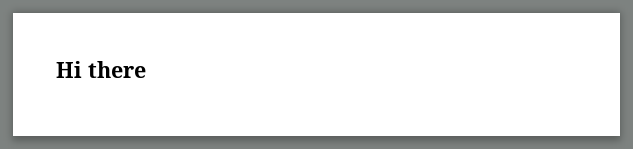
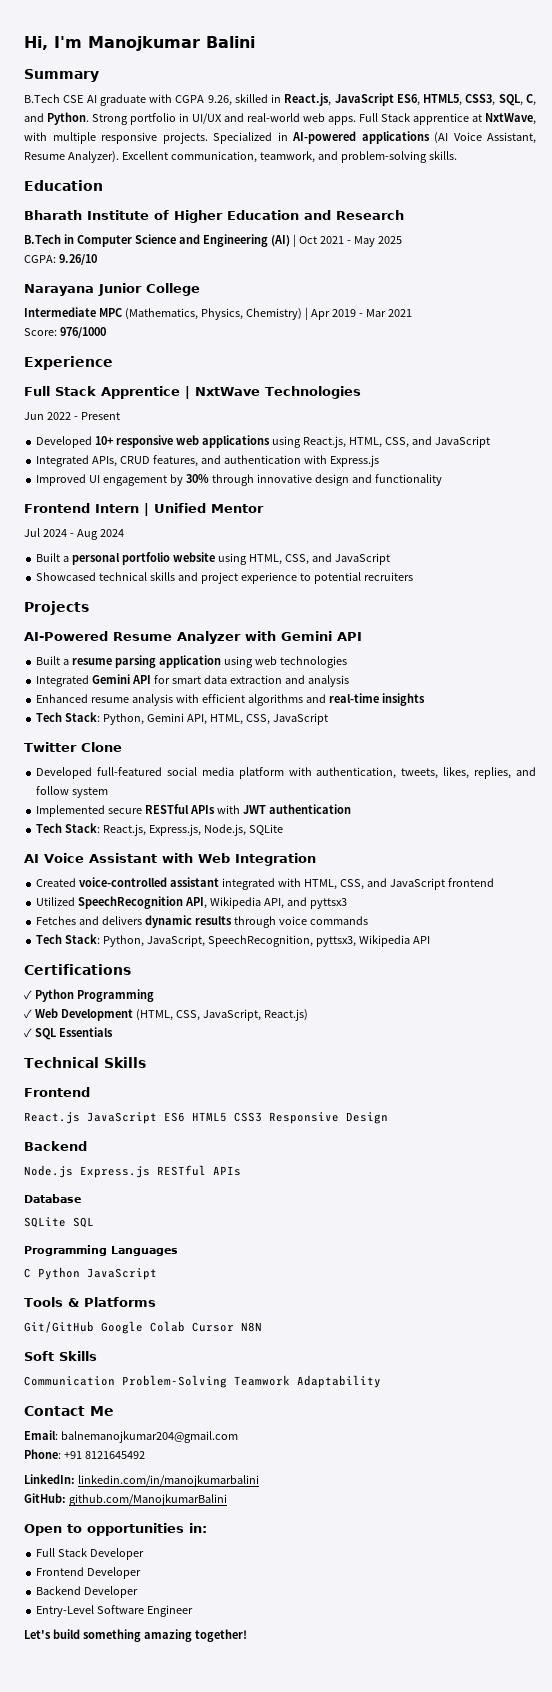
- Hi there
+ Hi, I'm Manojkumar Balini
+ Summary
+ B.Tech CSE AI graduate with CGPA 9.26, skilled in React.js, JavaScript ES6, HTML5, CSS3, SQL, C, and Python. Strong portfolio in UI/UX and real-world web apps. Full Stack apprentice at NxtWave, with multiple responsive projects. Specialized in AI-powered applications (AI Voice Assistant, Resume Analyzer). Excellent communication, teamwork, and problem-solving skills.
+ Education
+ Bharath Institute of Higher Education and Research
+ B.Tech in Computer Science and Engineering (AI) | Oct 2021 - May 2025
+ CGPA: 9.26/10
+ Narayana Junior College
+ Intermediate MPC (Mathematics, Physics, Chemistry) | Apr 2019 - Mar 2021
+ Score: 976/1000
+ Experience
+ Full Stack Apprentice | NxtWave Technologies
+ Jun 2022 - Present
+ Developed 10+ responsive web applications using React.js, HTML, CSS, and JavaScript
+ Integrated APIs, CRUD features, and authentication with Express.js
+ Improved UI engagement by 30% through innovative design and functionality
+ Frontend Intern | Unified Mentor
+ Jul 2024 - Aug 2024
+ Built a personal portfolio website using HTML, CSS, and JavaScript
+ Showcased technical skills and project experience to potential recruiters
+ Projects
+ AI-Powered Resume Analyzer with Gemini API
+ Built a resume parsing application using web technologies
+ Integrated Gemini API for smart data extraction and analysis
+ Enhanced resume analysis with efficient algorithms and real-time insights
+ Tech Stack: Python, Gemini API, HTML, CSS, JavaScript
+ Twitter Clone
+ Developed full-featured social media platform with authentication, tweets, likes, replies, and follow system
+ Implemented secure RESTful APIs with JWT authentication
+ Tech Stack: React.js, Express.js, Node.js, SQLite
+ AI Voice Assistant with Web Integration
+ Created voice-controlled assistant integrated with HTML, CSS, and JavaScript frontend
+ Utilized SpeechRecognition API, Wikipedia API, and pyttsx3
+ Fetches and delivers dynamic results through voice commands
+ Tech Stack: Python, JavaScript, SpeechRecognition, pyttsx3, Wikipedia API
+ Certifications
+ ✓ Python Programming
+ ✓ Web Development (HTML, CSS, JavaScript, React.js)
+ ✓ SQL Essentials
+ Technical Skills
+ Frontend
+ React.js JavaScript ES6 HTML5 CSS3 Responsive Design
+ Backend
+ Node.js Express.js RESTful APIs
+ Database
+ SQLite SQL
+ Programming Languages
+ C Python JavaScript
+ Tools & Platforms
+ Git/GitHub Google Colab Cursor N8N
+ Soft Skills
+ Communication Problem-Solving Teamwork Adaptability
+ Contact Me
+ Email: balnemanojkumar204@gmail.com
+ Phone: +91 8121645492
+ LinkedIn: linkedin.com/in/manojkumarbalini
+ GitHub: github.com/ManojkumarBalini
+ Open to opportunities in:
+ Full Stack Developer
+ Frontend Developer
+ Backend Developer
+ Entry-Level Software Engineer
+ Let's build something amazing together!

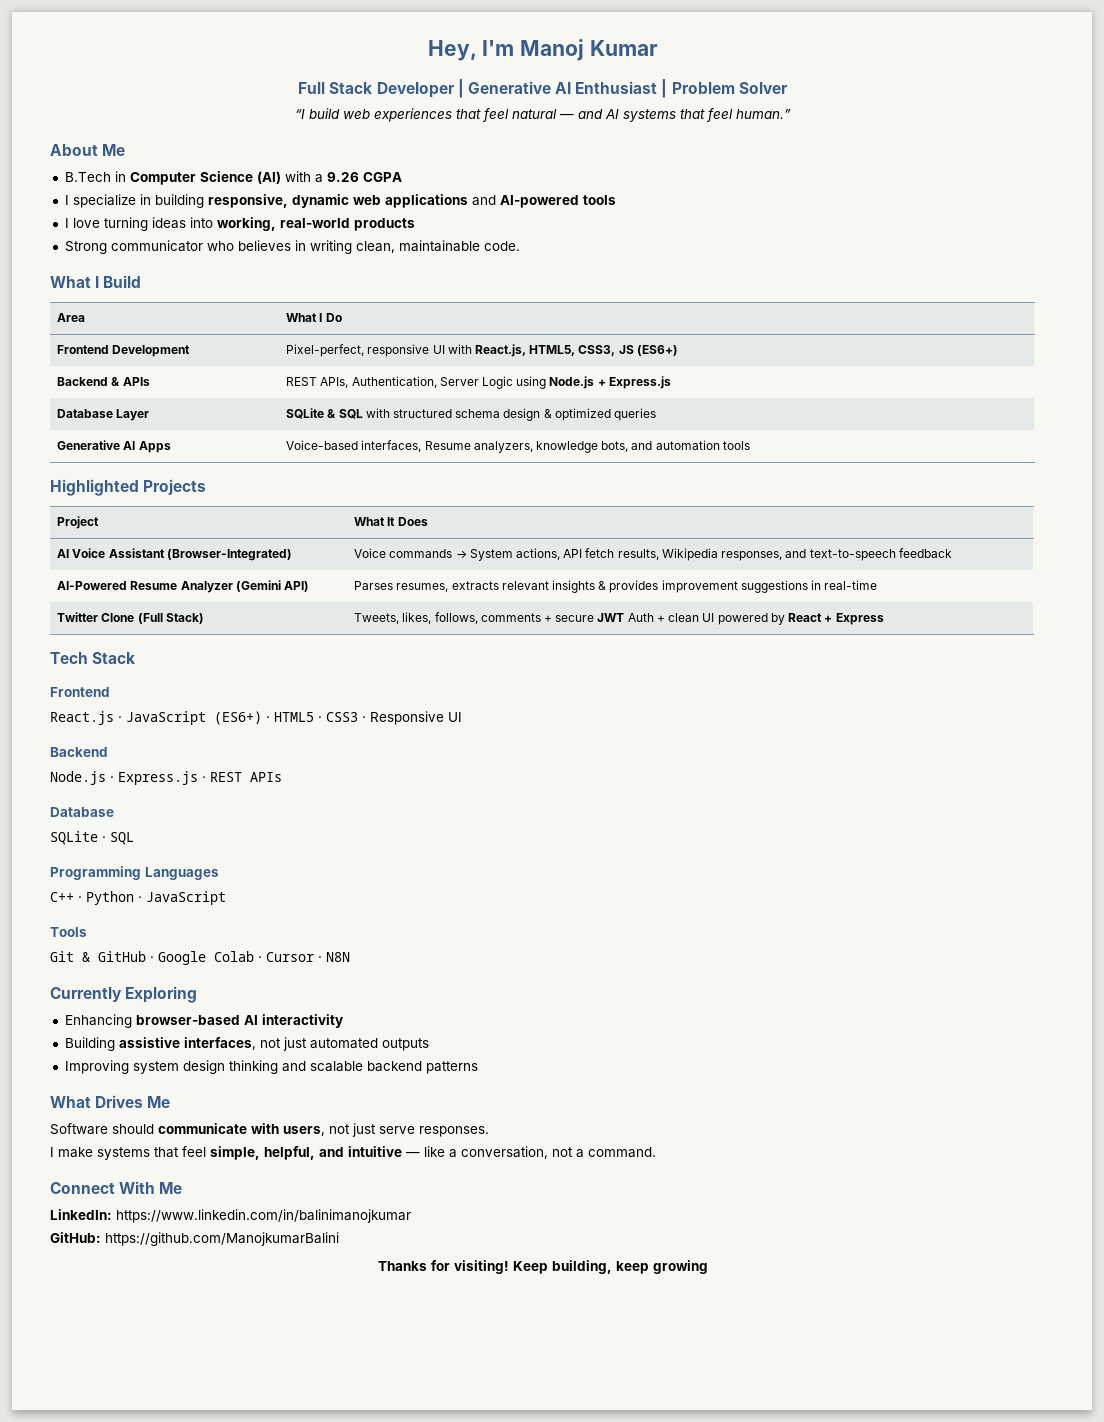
- Hi, I'm Manojkumar Balini
- Summary
- B.Tech CSE AI graduate with CGPA 9.26, skilled in React.js, JavaScript ES6, HTML5, CSS3, SQL, C, and Python. Strong portfolio in UI/UX and real-world web apps. Full Stack apprentice at NxtWave, with multiple responsive projects. Specialized in AI-powered applications (AI Voice Assistant, Resume Analyzer). Excellent communication, teamwork, and problem-solving skills.
- Education
- Bharath Institute of Higher Education and Research
- B.Tech in Computer Science and Engineering (AI) | Oct 2021 - May 2025
- CGPA: 9.26/10
- Narayana Junior College
- Intermediate MPC (Mathematics, Physics, Chemistry) | Apr 2019 - Mar 2021
- Score: 976/1000
- Experience
- Full Stack Apprentice | NxtWave Technologies
- Jun 2022 - Present
- Developed 10+ responsive web applications using React.js, HTML, CSS, and JavaScript
- Integrated APIs, CRUD features, and authentication with Express.js
- Improved UI engagement by 30% through innovative design and functionality
- Frontend Intern | Unified Mentor
- Jul 2024 - Aug 2024
- Built a personal portfolio website using HTML, CSS, and JavaScript
- Showcased technical skills and project experience to potential recruiters
- Projects
- AI-Powered Resume Analyzer with Gemini API
- Built a resume parsing application using web technologies
- Integrated Gemini API for smart data extraction and analysis
- Enhanced resume analysis with efficient algorithms and real-time insights
- Tech Stack: Python, Gemini API, HTML, CSS, JavaScript
- Twitter Clone
- Developed full-featured social media platform with authentication, tweets, likes, replies, and follow system
- Implemented secure RESTful APIs with JWT authentication
- Tech Stack: React.js, Express.js, Node.js, SQLite
- AI Voice Assistant with Web Integration
- Created voice-controlled assistant integrated with HTML, CSS, and JavaScript frontend
- Utilized SpeechRecognition API, Wikipedia API, and pyttsx3
- Fetches and delivers dynamic results through voice commands
- Tech Stack: Python, JavaScript, SpeechRecognition, pyttsx3, Wikipedia API
- Certifications
- ✓ Python Programming
- ✓ Web Development (HTML, CSS, JavaScript, React.js)
- ✓ SQL Essentials
- Technical Skills
+ Hey, I'm Manoj Kumar
+ Full Stack Developer | Generative AI Enthusiast | Problem Solver
+ “I build web experiences that feel natural — and AI systems that feel human.”
+ About Me
+ B.Tech in Computer Science (AI) with a 9.26 CGPA
+ I specialize in building responsive, dynamic web applications and AI-powered tools
+ I love turning ideas into working, real-world products
+ Strong communicator who believes in writing clean, maintainable code.
+ What I Build
+ Area | What I Do
+ Frontend Development | Pixel-perfect, responsive UI with React.js, HTML5, CSS3, JS (ES6+)
+ Backend & APIs | REST APIs, Authentication, Server Logic using Node.js + Express.js
+ Database Layer | SQLite & SQL with structured schema design & optimized queries
+ Generative AI Apps | Voice-based interfaces, Resume analyzers, knowledge bots, and automation tools
+ Highlighted Projects
+ Project | What It Does
+ AI Voice Assistant (Browser-Integrated) | Voice commands → System actions, API fetch results, Wikipedia responses, and text-to-speech feedback
+ AI-Powered Resume Analyzer (Gemini API) | Parses resumes, extracts relevant insights & provides improvement suggestions in real-time
+ Twitter Clone (Full Stack) | Tweets, likes, follows, comments + secure JWT Auth + clean UI powered by React + Express
+ Tech Stack
  Frontend
- React.js JavaScript ES6 HTML5 CSS3 Responsive Design
+ React.js · JavaScript (ES6+) · HTML5 · CSS3 · Responsive UI
  Backend
- Node.js Express.js RESTful APIs
+ Node.js · Express.js · REST APIs
- SQLite SQL
+ SQLite · SQL
- C Python JavaScript
- Tools & Platforms
- Git/GitHub Google Colab Cursor N8N
- Soft Skills
- Communication Problem-Solving Teamwork Adaptability
- Contact Me
- Email: balnemanojkumar204@gmail.com
- Phone: +91 8121645492
+ C++ · Python · JavaScript
+ Tools
+ Git & GitHub · Google Colab · Cursor · N8N
+ Currently Exploring
+ Enhancing browser-based AI interactivity
+ Building assistive interfaces, not just automated outputs
+ Improving system design thinking and scalable backend patterns
+ What Drives Me
+ Software should communicate with users, not just serve responses.
+ I make systems that feel simple, helpful, and intuitive — like a conversation, not a command.
+ Connect With Me
- LinkedIn: linkedin.com/in/manojkumarbalini
+ LinkedIn: https://www.linkedin.com/in/balinimanojkumar
- GitHub: github.com/ManojkumarBalini
- Open to opportunities in:
- Full Stack Developer
- Frontend Developer
- Backend Developer
- Entry-Level Software Engineer
- Let's build something amazing together!
+ GitHub: https://github.com/ManojkumarBalini
+ Thanks for visiting! Keep building, keep growing

